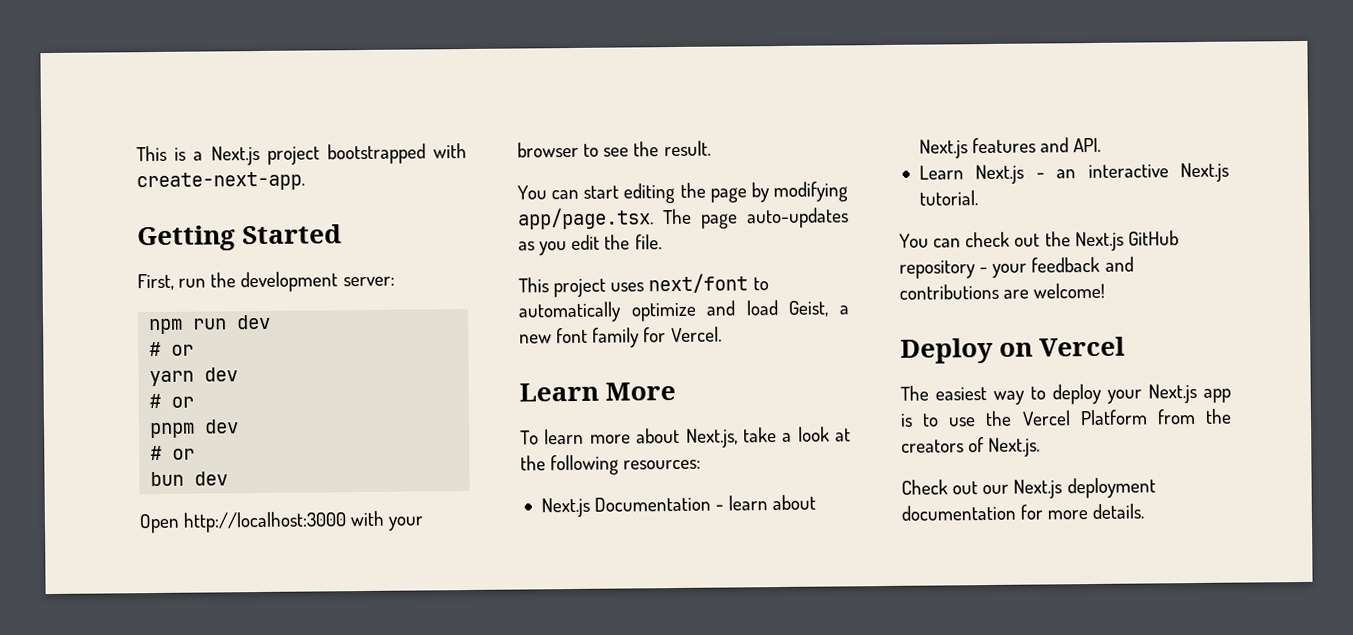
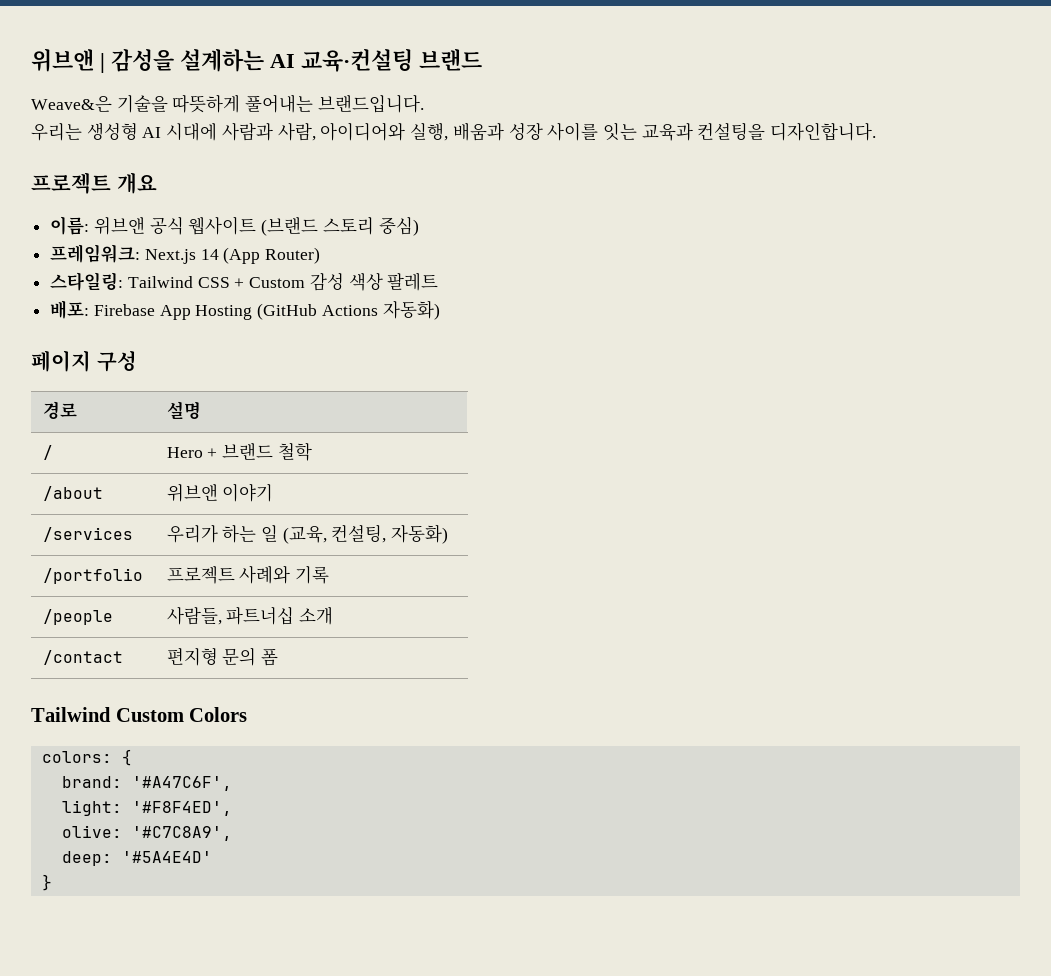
- This is a Next.js project bootstrapped with create-next-app.
- Getting Started
- First, run the development server:
- npm run dev
- # or
- yarn dev
- # or
- pnpm dev
- # or
- bun dev
- Open http://localhost:3000 with your browser to see the result.
- You can start editing the page by modifying app/page.tsx. The page auto-updates as you edit the file.
- This project uses next/font to automatically optimize and load Geist, a new font family for Vercel.
- Learn More
- To learn more about Next.js, take a look at the following resources:
- Next.js Documentation - learn about Next.js features and API.
- Learn Next.js - an interactive Next.js tutorial.
- You can check out the Next.js GitHub repository - your feedback and contributions are welcome!
- Deploy on Vercel
- The easiest way to deploy your Next.js app is to use the Vercel Platform from the creators of Next.js.
- Check out our Next.js deployment documentation for more details.
+ 위브앤 | 감성을 설계하는 AI 교육·컨설팅 브랜드
+ Weave&은 기술을 따뜻하게 풀어내는 브랜드입니다.
+ 우리는 생성형 AI 시대에 사람과 사람, 아이디어와 실행, 배움과 성장 사이를 잇는 교육과 컨설팅을 디자인합니다.
+ 프로젝트 개요
+ 이름: 위브앤 공식 웹사이트 (브랜드 스토리 중심)
+ 프레임워크: Next.js 14 (App Router)
+ 스타일링: Tailwind CSS + Custom 감성 색상 팔레트
+ 배포: Firebase App Hosting (GitHub Actions 자동화)
+ 페이지 구성
+ 경로 | 설명
+ / | Hero + 브랜드 철학
+ /about | 위브앤 이야기
+ /services | 우리가 하는 일 (교육, 컨설팅, 자동화)
+ /portfolio | 프로젝트 사례와 기록
+ /people | 사람들, 파트너십 소개
+ /contact | 편지형 문의 폼
+ Tailwind Custom Colors
+ colors: {
+ brand: '#A47C6F',
+ light: '#F8F4ED',
+ olive: '#C7C8A9',
+ deep: '#5A4E4D'
+ }

